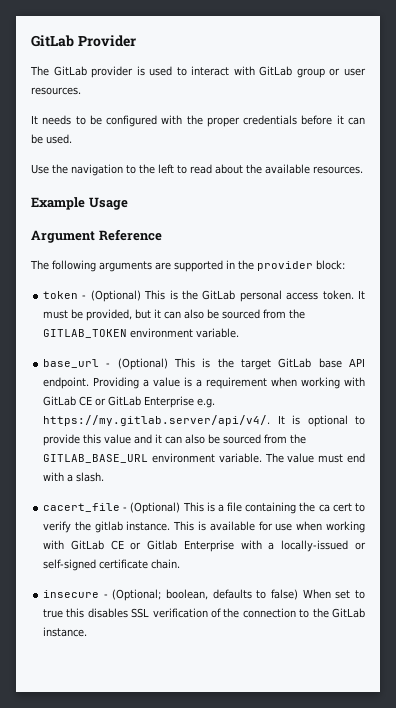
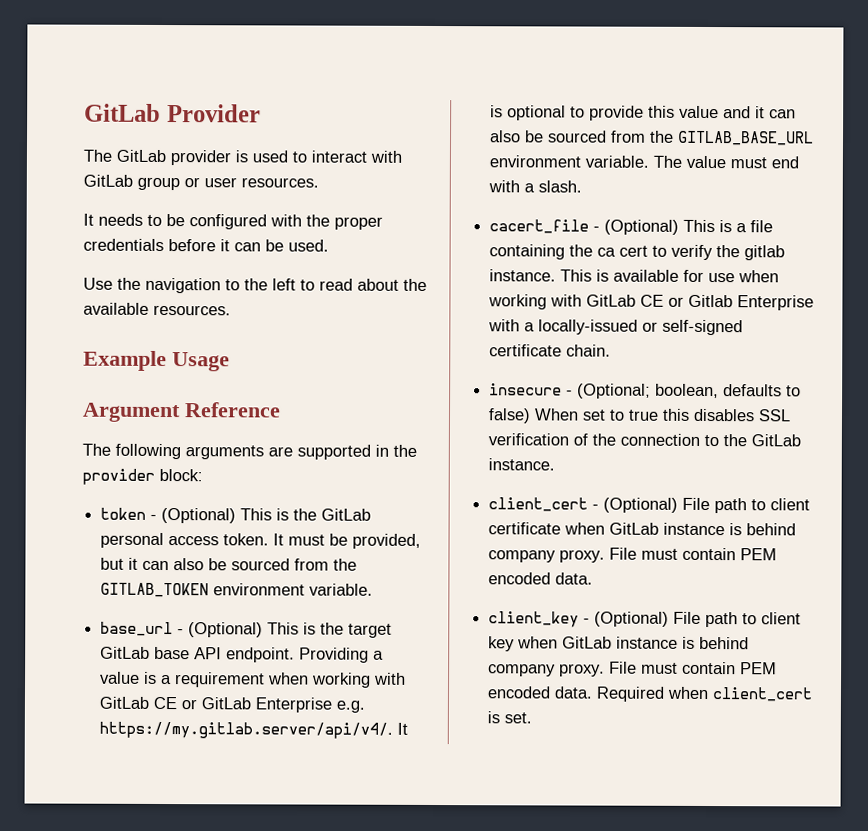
+ client_cert - (Optional) File path to client certificate when GitLab instance is behind company proxy. File must contain PEM encoded data.
+ client_key - (Optional) File path to client key when GitLab instance is behind company proxy. File must contain PEM encoded data. Required when client_cert is set.

